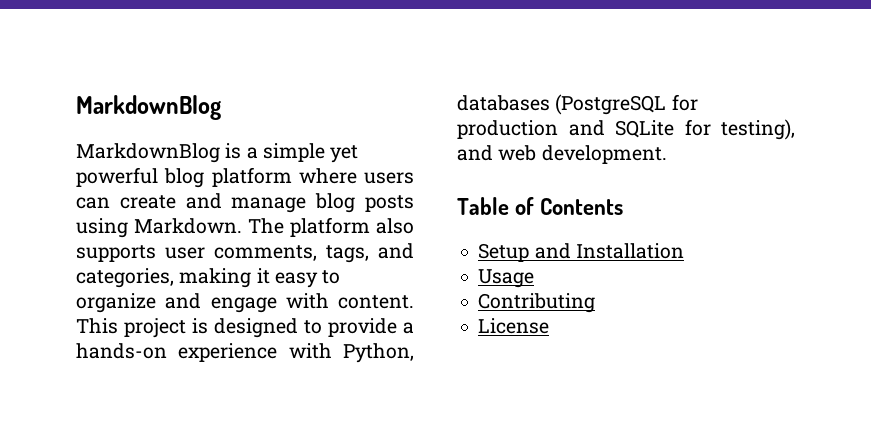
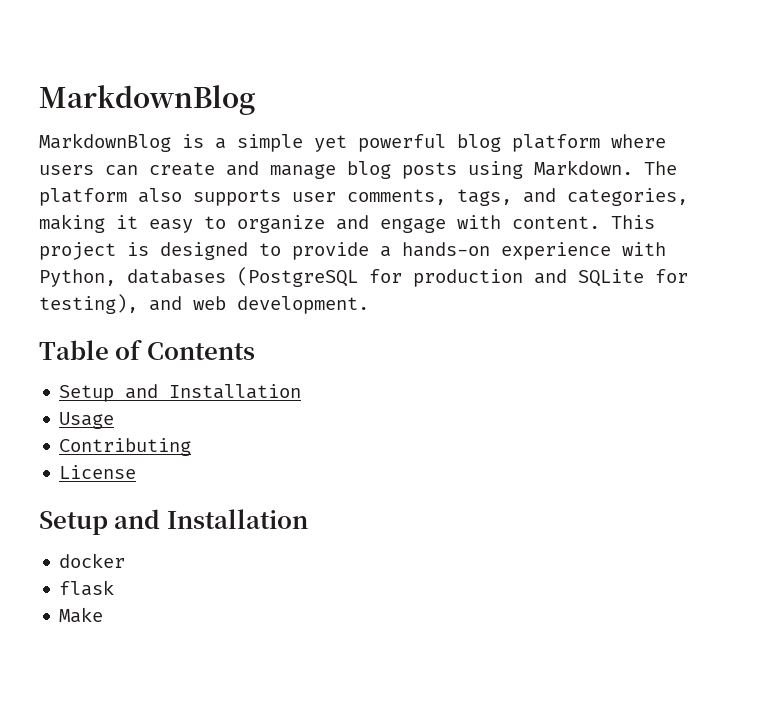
  License
+ Setup and Installation
+ docker
+ flask
+ Make

